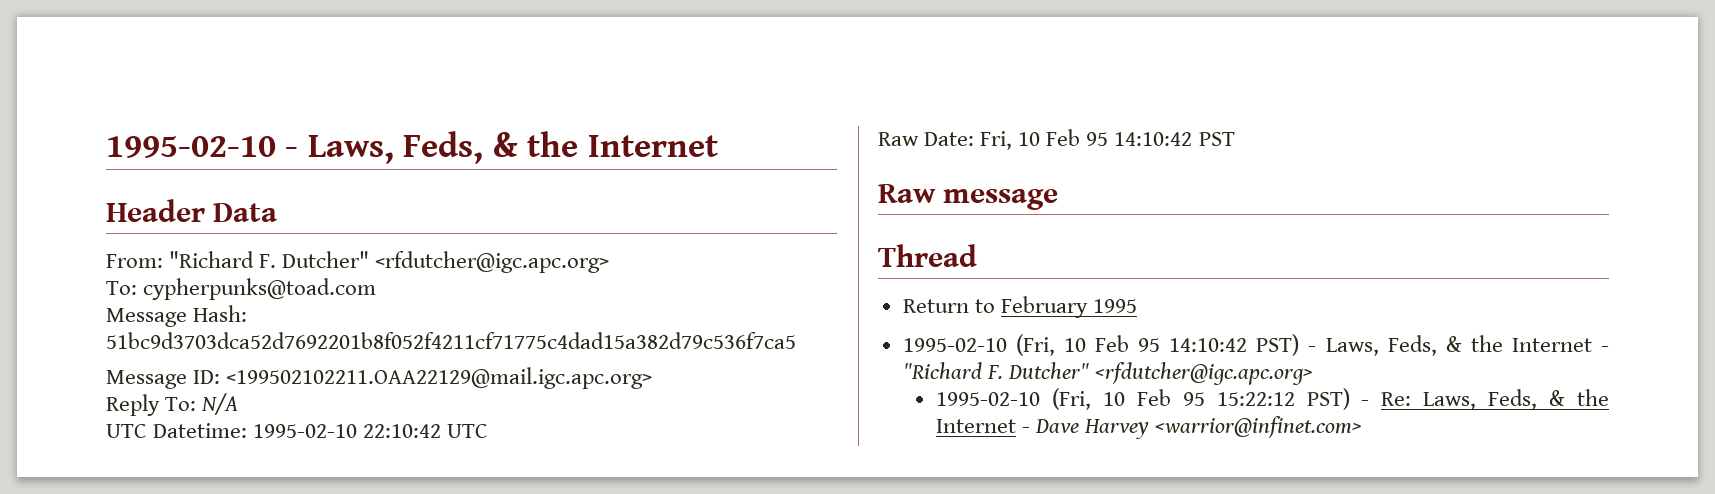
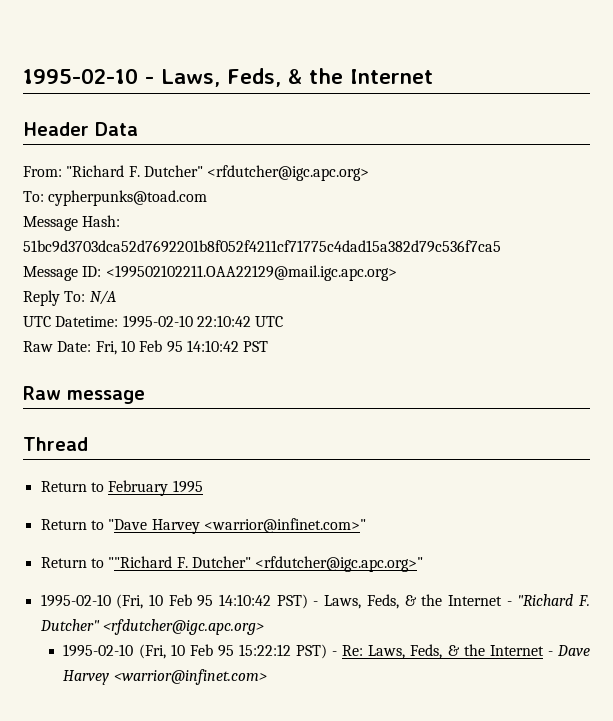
+ Return to "Dave Harvey <warrior@infinet.com>"
+ Return to ""Richard F. Dutcher" <rfdutcher@igc.apc.org>"

